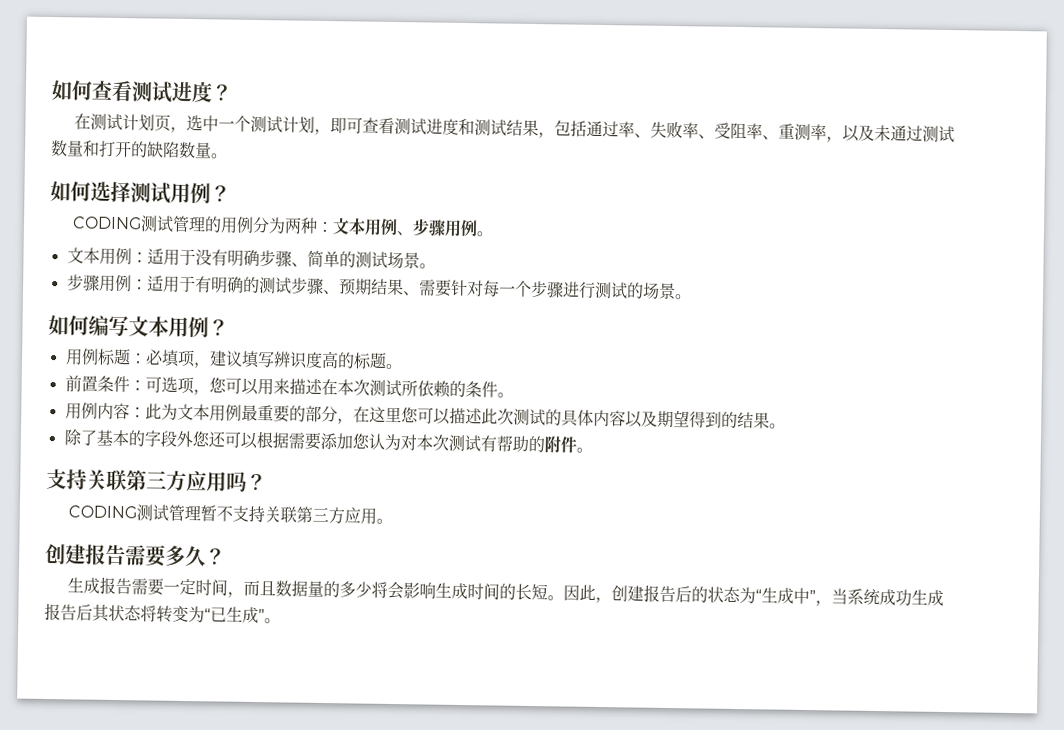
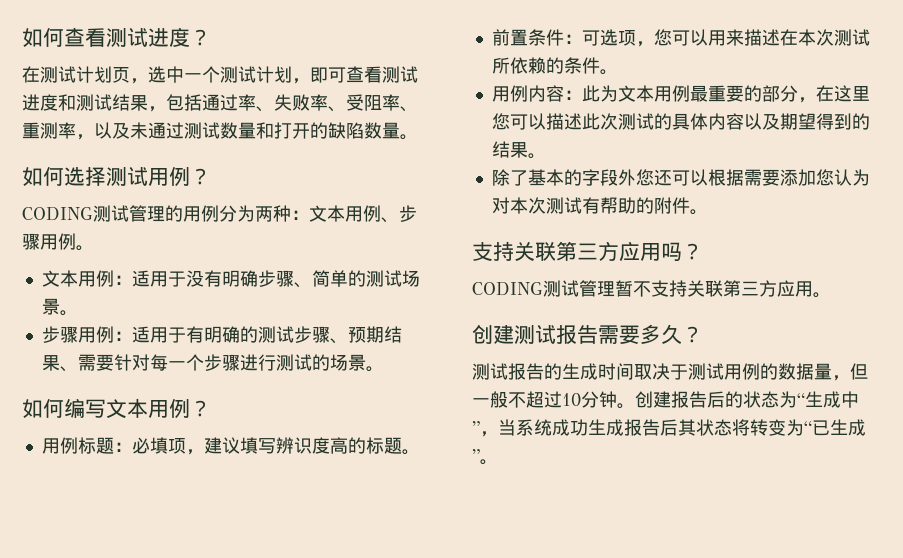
- 创建报告需要多久？
+ 创建测试报告需要多久？
- 生成报告需要一定时间，而且数据量的多少将会影响生成时间的长短。因此，创建报告后的状态为“生成中”，当系统成功生成报告后其状态将转变为“已生成”。
+ 测试报告的生成时间取决于测试用例的数据量，但一般不超过10分钟。创建报告后的状态为“生成中”，当系统成功生成报告后其状态将转变为“已生成”。

